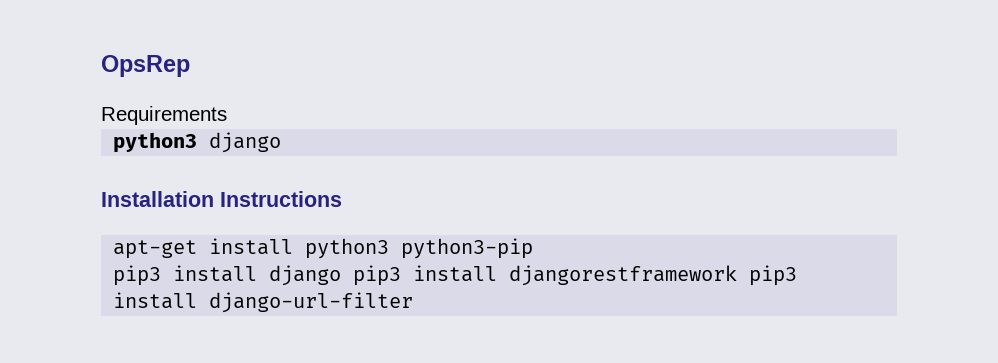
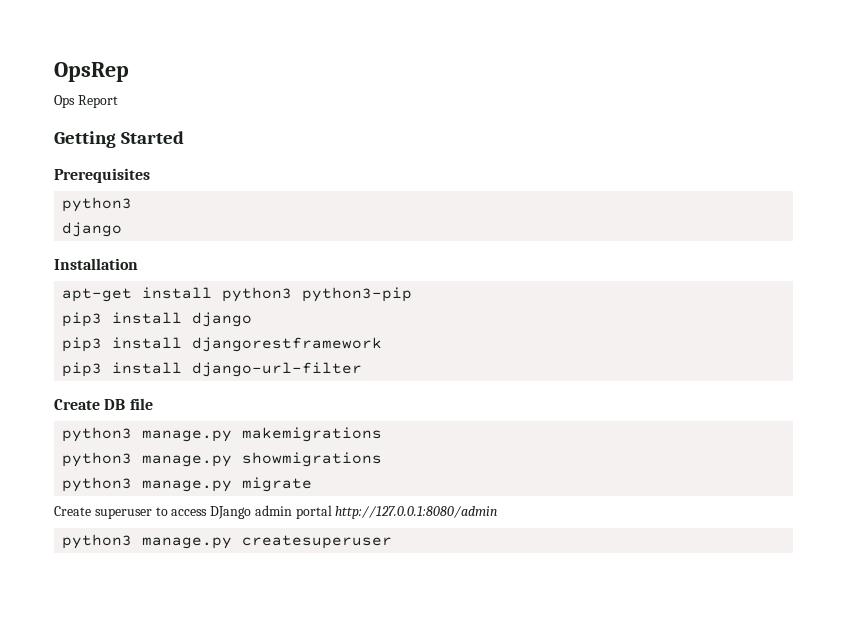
- Requirements
- python3 django
+ Ops Report
+ Getting Started
+ Prerequisites
+ python3
+ django
- Installation Instructions
+ Installation
- pip3 install django pip3 install djangorestframework pip3 install django-url-filter
+ pip3 install django
+ pip3 install djangorestframework
+ pip3 install django-url-filter
+ Create DB file
+ python3 manage.py makemigrations
+ python3 manage.py showmigrations
+ python3 manage.py migrate
+ Create superuser to access DJango admin portal http://127.0.0.1:8080/admin
+ python3 manage.py createsuperuser

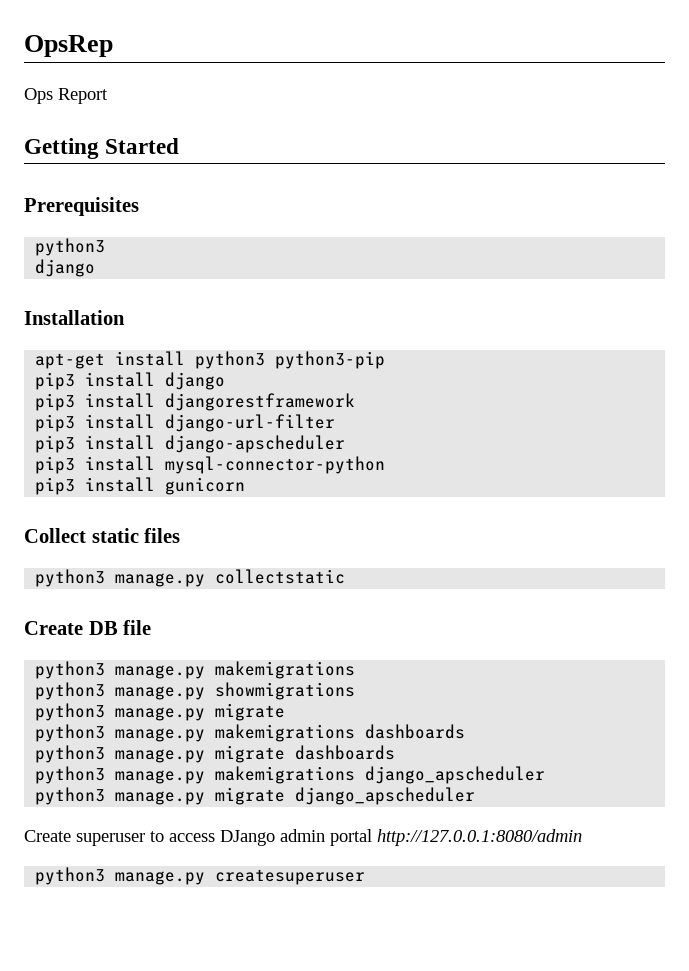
+ pip3 install django-apscheduler
+ pip3 install mysql-connector-python
+ pip3 install gunicorn
+ Collect static files
+ python3 manage.py collectstatic
+ python3 manage.py makemigrations dashboards
+ python3 manage.py migrate dashboards
+ python3 manage.py makemigrations django_apscheduler
+ python3 manage.py migrate django_apscheduler

